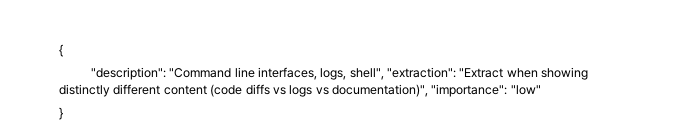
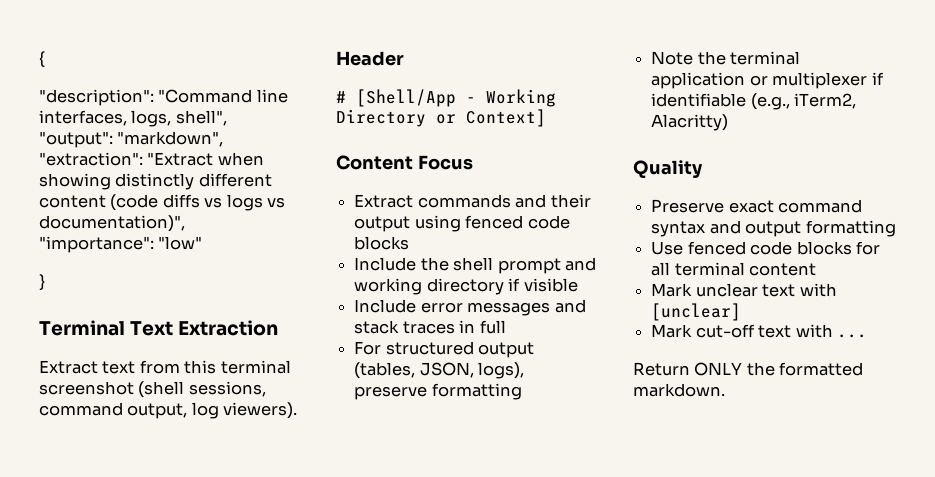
- "description": "Command line interfaces, logs, shell", "extraction": "Extract when showing distinctly different content (code diffs vs logs vs documentation)", "importance": "low"
+ "description": "Command line interfaces, logs, shell", "output": "markdown", "extraction": "Extract when showing distinctly different content (code diffs vs logs vs documentation)", "importance": "low"
+ Terminal Text Extraction
+ Extract text from this terminal screenshot (shell sessions, command output, log viewers).
+ Header
+ # [Shell/App - Working Directory or Context]
+ Content Focus
+ Extract commands and their output using fenced code blocks
+ Include the shell prompt and working directory if visible
+ Include error messages and stack traces in full
+ For structured output (tables, JSON, logs), preserve formatting
+ Note the terminal application or multiplexer if identifiable (e.g., iTerm2, Alacritty)
+ Quality
+ Preserve exact command syntax and output formatting
+ Use fenced code blocks for all terminal content
+ Mark unclear text with [unclear]
+ Mark cut-off text with ...
+ Return ONLY the formatted markdown.

